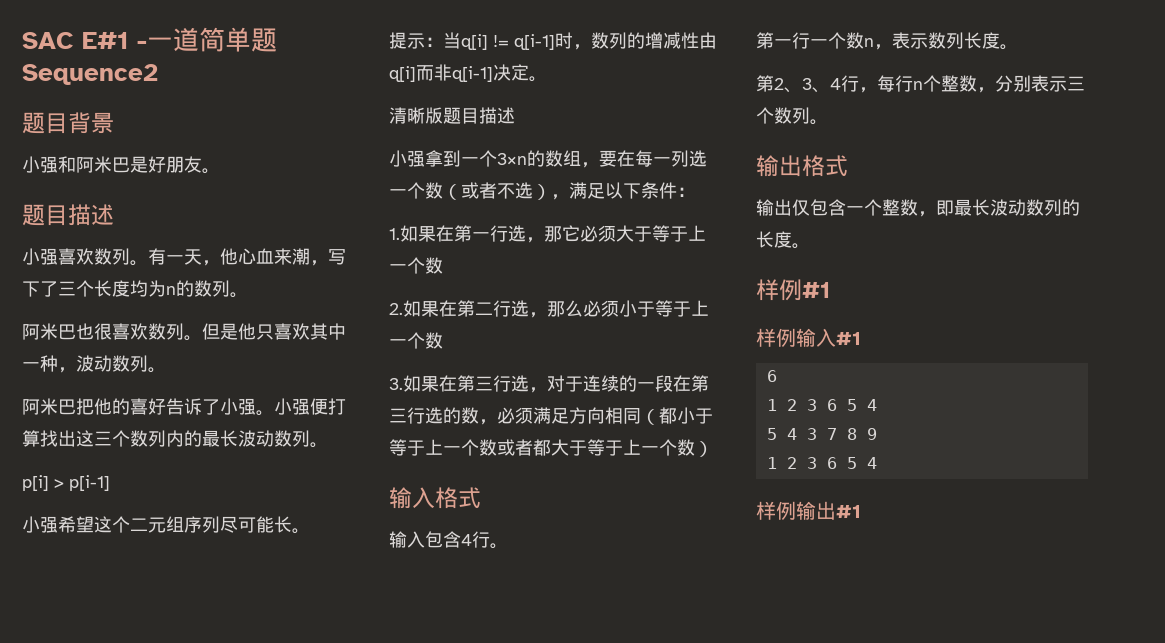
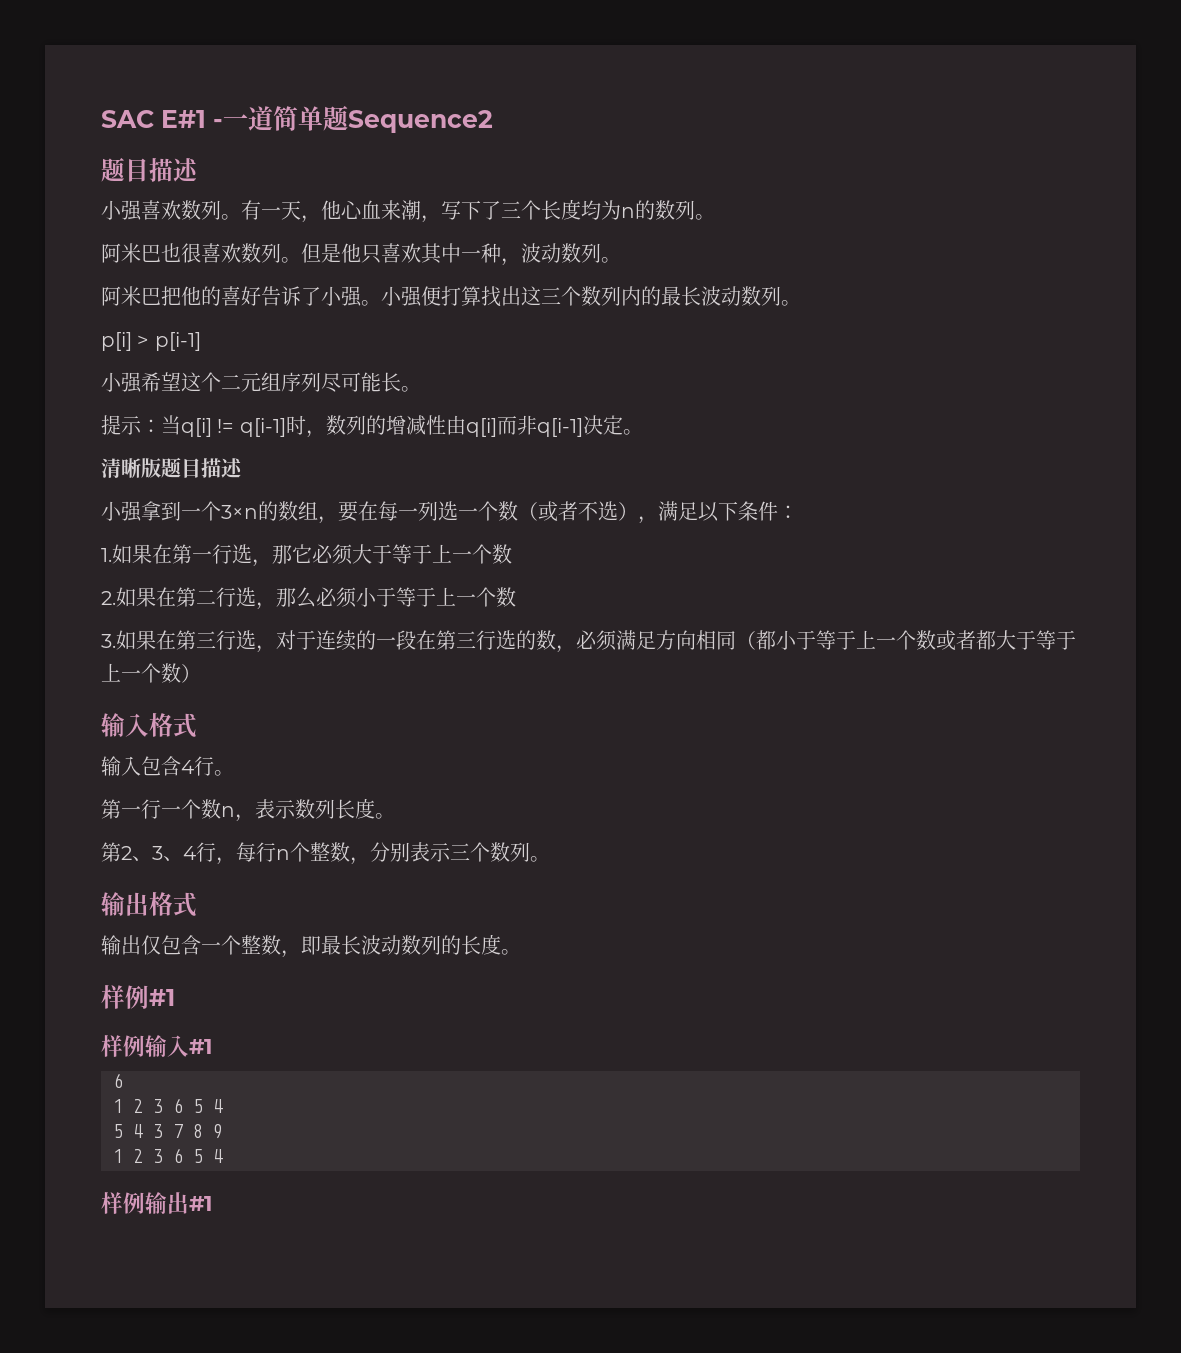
- 题目背景
- 小强和阿米巴是好朋友。

